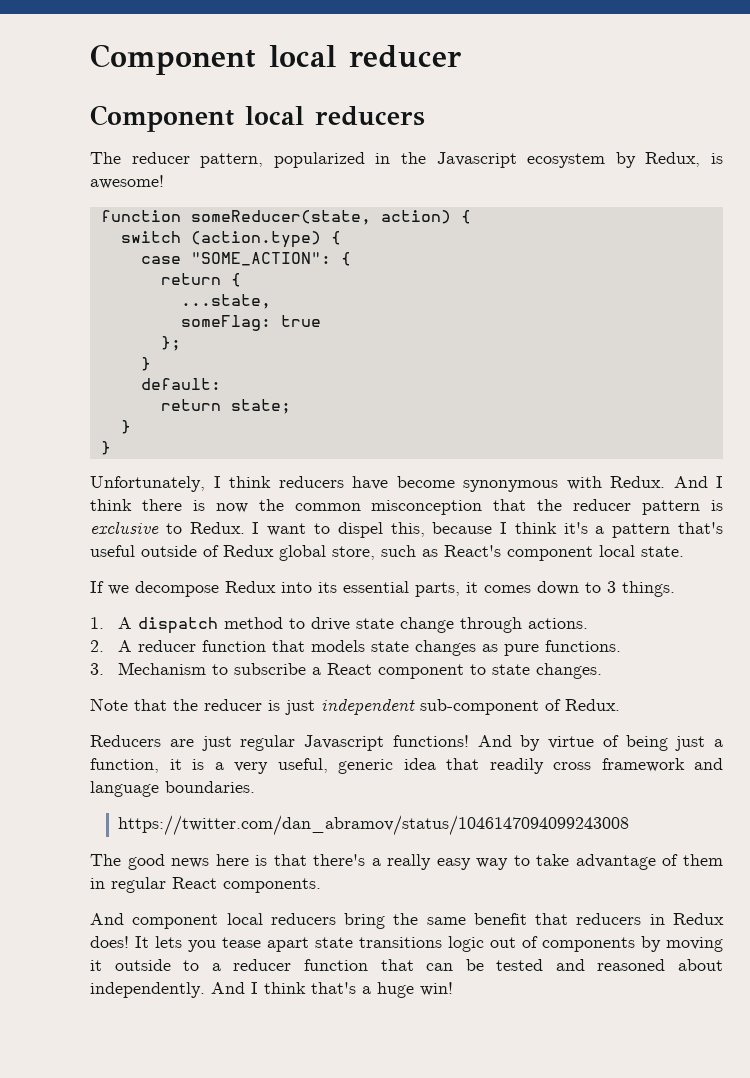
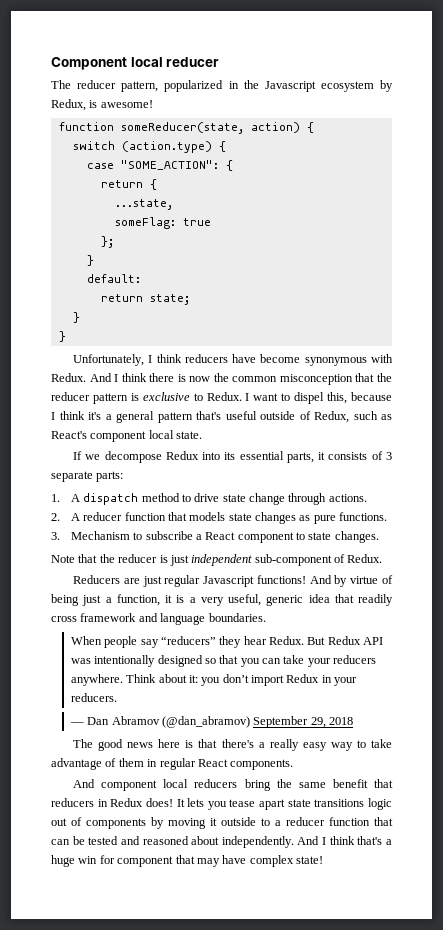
- Component local reducers
- I want to dispel this, because I think it's a pattern that's useful outside of Redux global store, such as React's component local state.
+ I want to dispel this, because I think it's a general pattern that's useful outside of Redux, such as React's component local state.
- If we decompose Redux into its essential parts, it comes down to 3 things.
+ If we decompose Redux into its essential parts, it consists of 3 separate parts:
- https://twitter.com/dan_abramov/status/1046147094099243008
+ When people say “reducers” they hear Redux. But Redux API was intentionally designed so that you can take your reducers anywhere. Think about it: you don’t import Redux in your reducers.
+ — Dan Abramov (@dan_abramov) September 29, 2018
- And I think that's a huge win!
+ And I think that's a huge win for component that may have complex state!

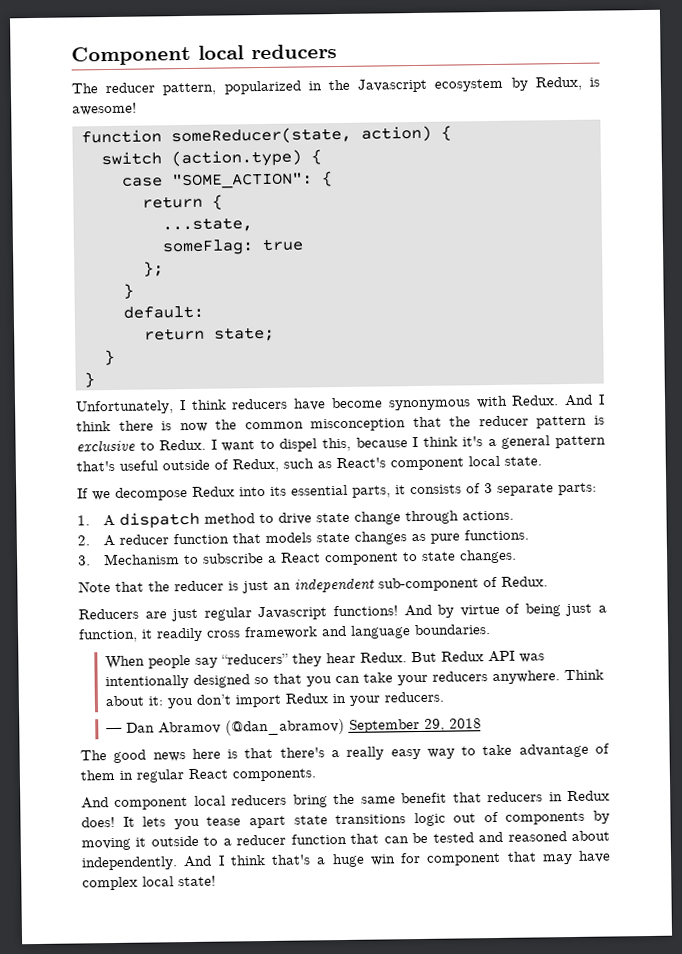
- Component local reducer
+ Component local reducers
- Note that the reducer is just independent sub-component of Redux.
+ Note that the reducer is just an independent sub-component of Redux.
- And by virtue of being just a function, it is a very useful, generic idea that readily cross framework and language boundaries.
+ And by virtue of being just a function, it readily cross framework and language boundaries.
- And I think that's a huge win for component that may have complex state!
+ And I think that's a huge win for component that may have complex local state!

